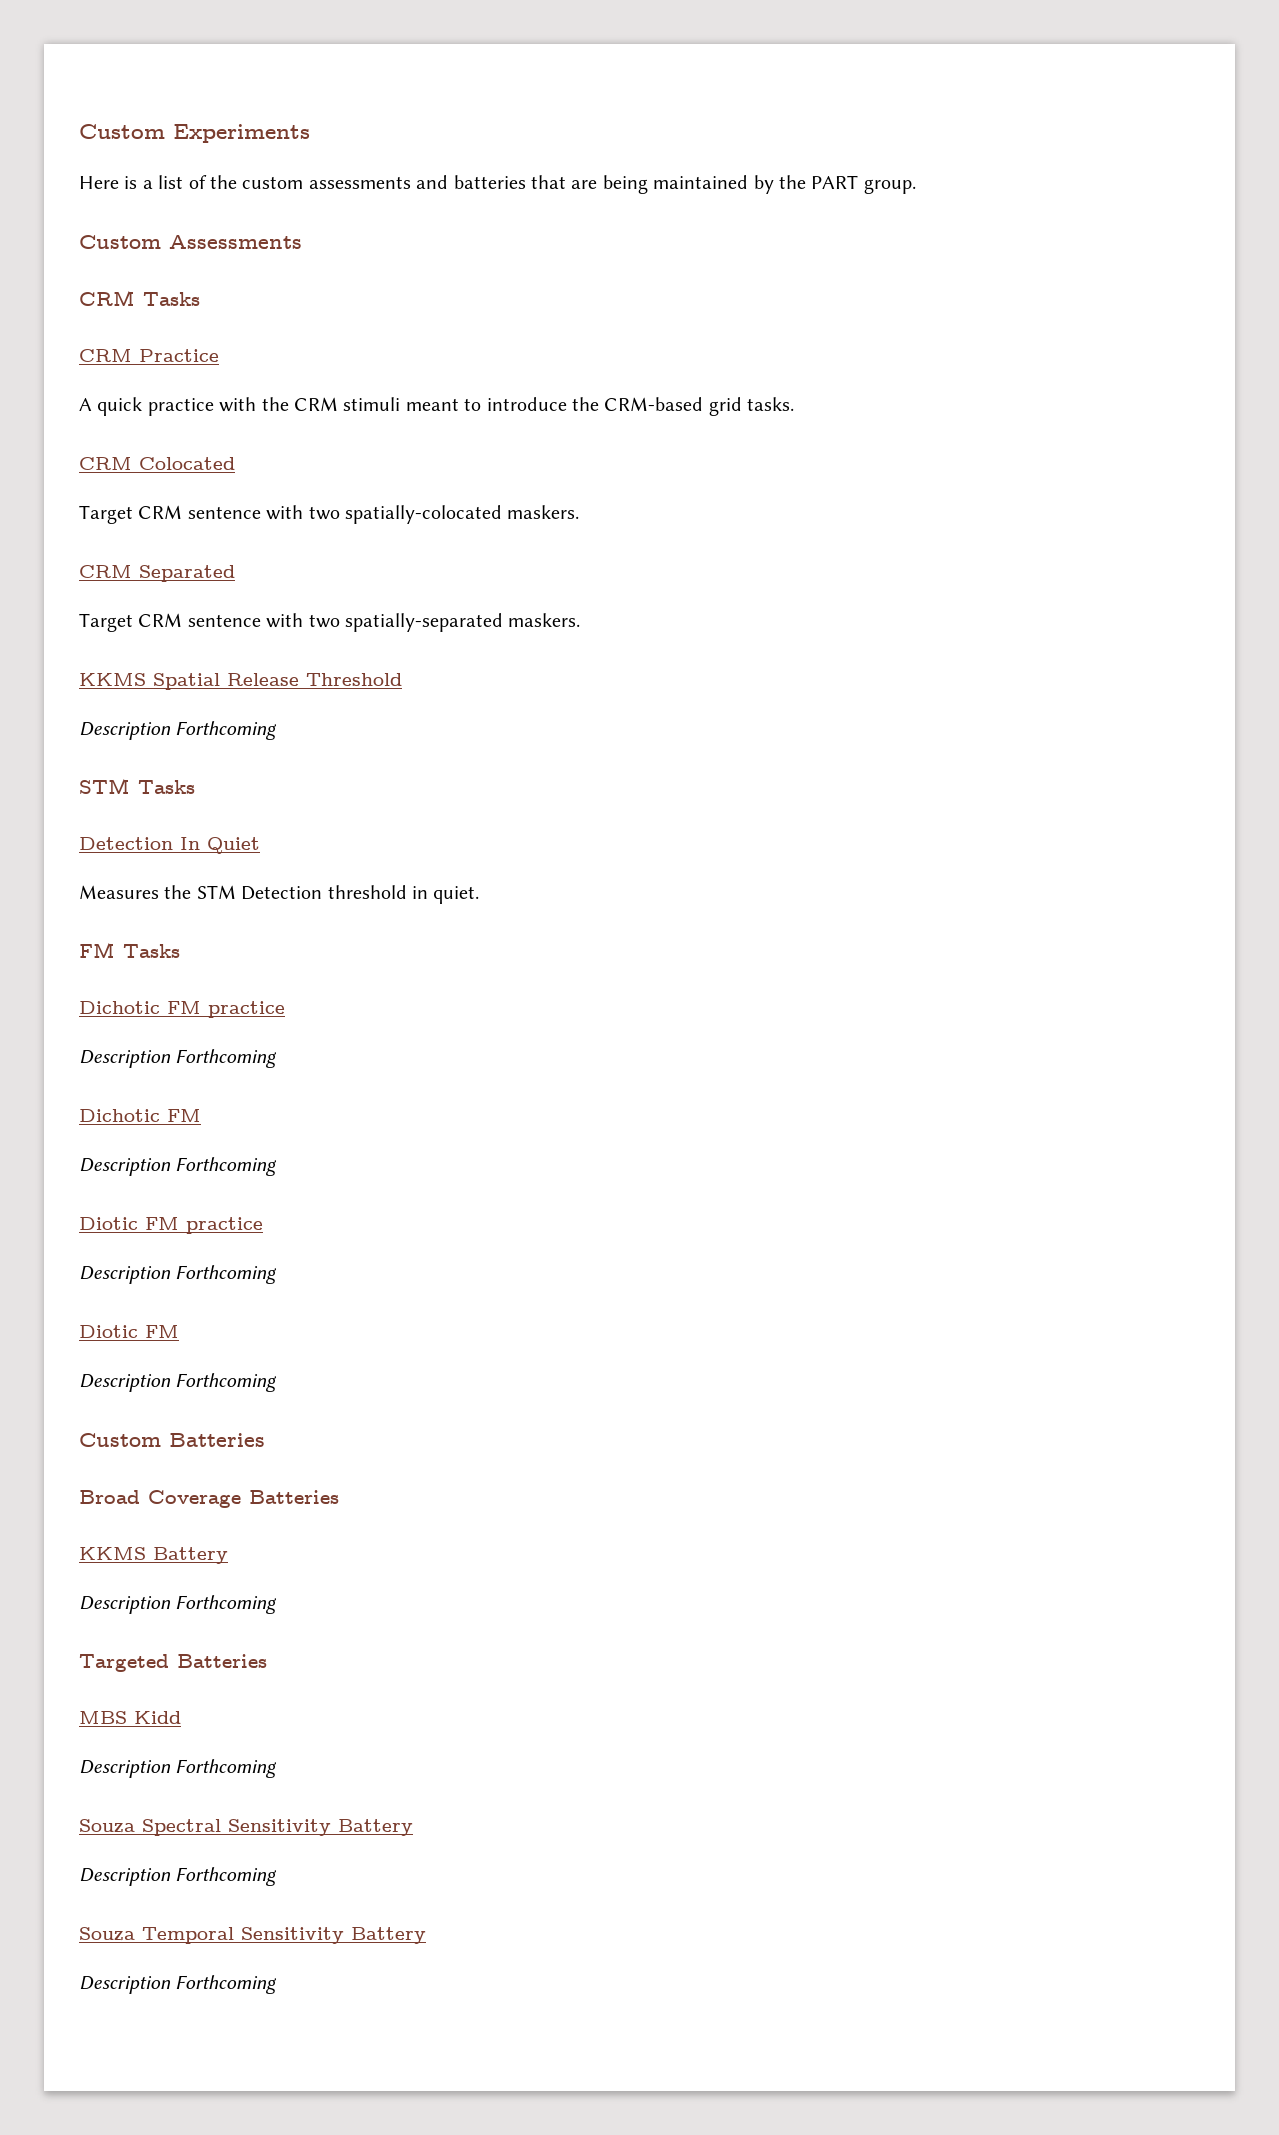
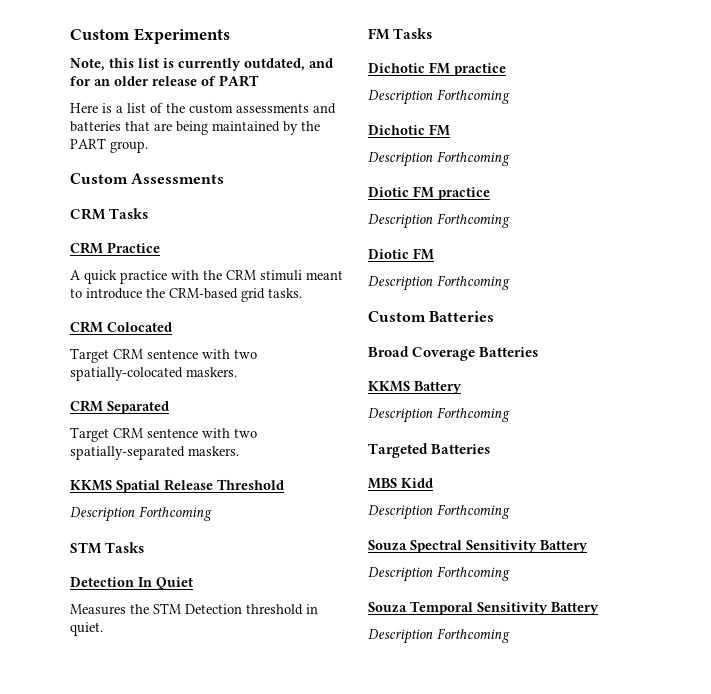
+ Note, this list is currently outdated, and for an older release of PART

